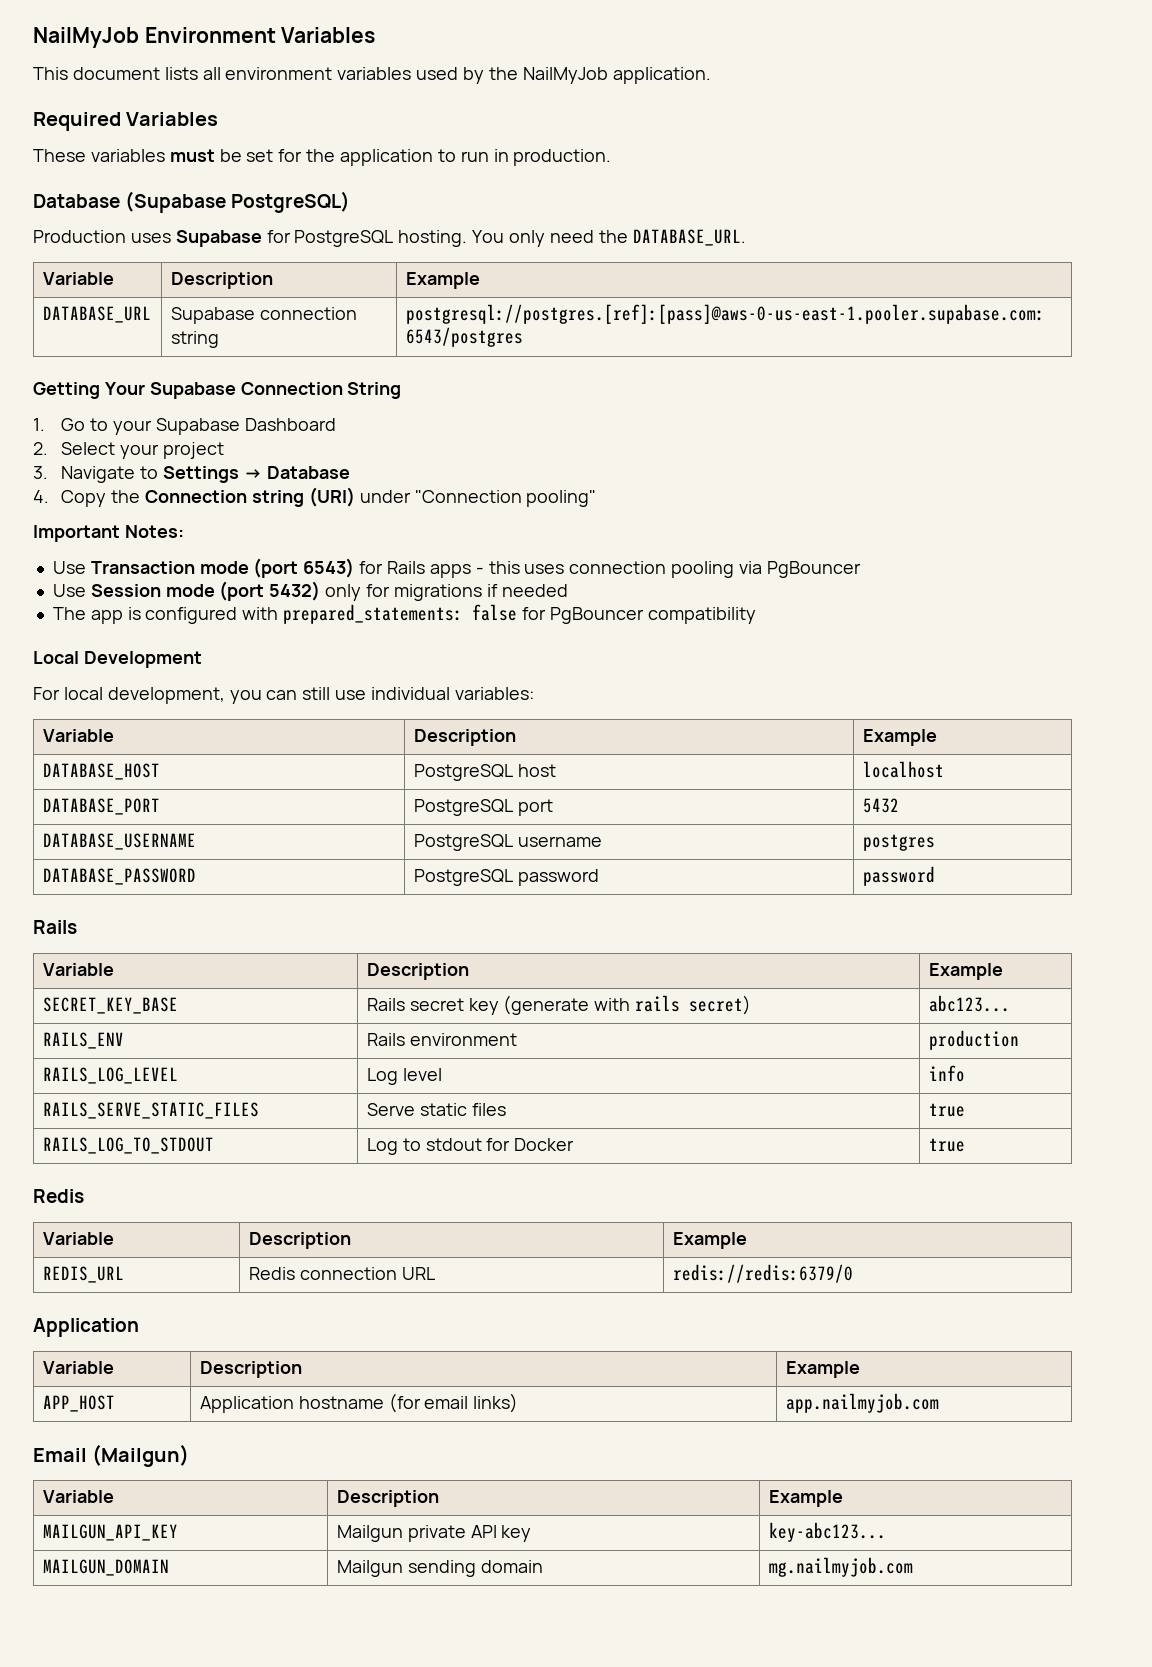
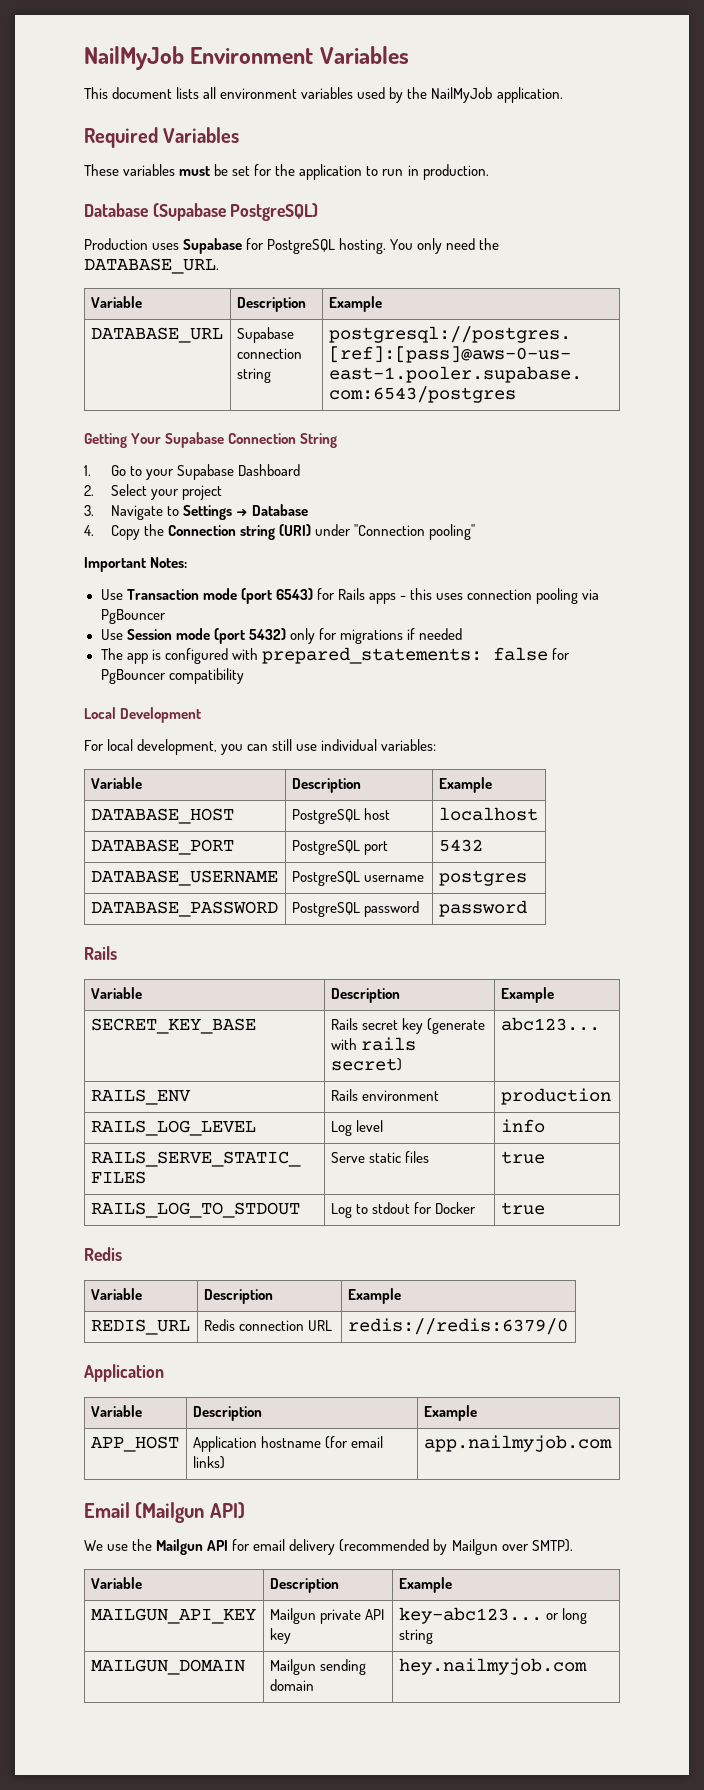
- Email (Mailgun)
+ Email (Mailgun API)
+ We use the Mailgun API for email delivery (recommended by Mailgun over SMTP).
- MAILGUN_API_KEY | Mailgun private API key | key-abc123...
+ MAILGUN_API_KEY | Mailgun private API key | key-abc123... or long string
- MAILGUN_DOMAIN | Mailgun sending domain | mg.nailmyjob.com
+ MAILGUN_DOMAIN | Mailgun sending domain | hey.nailmyjob.com

